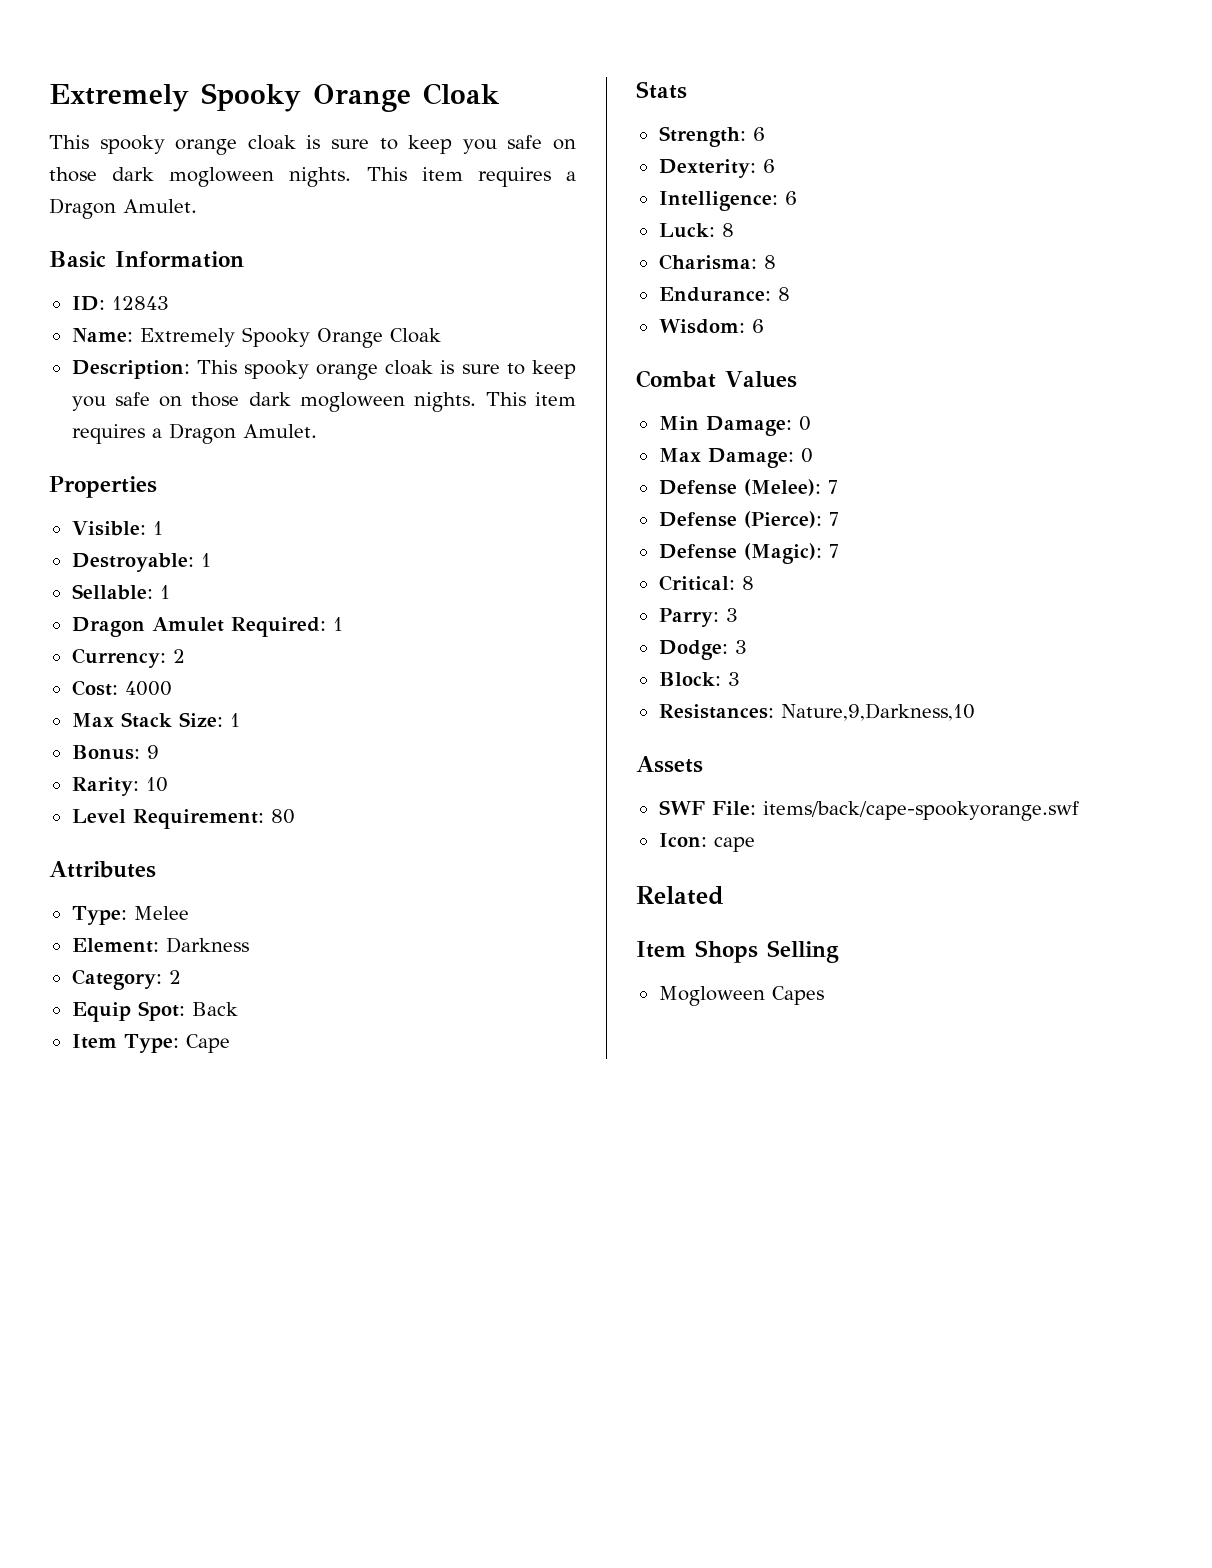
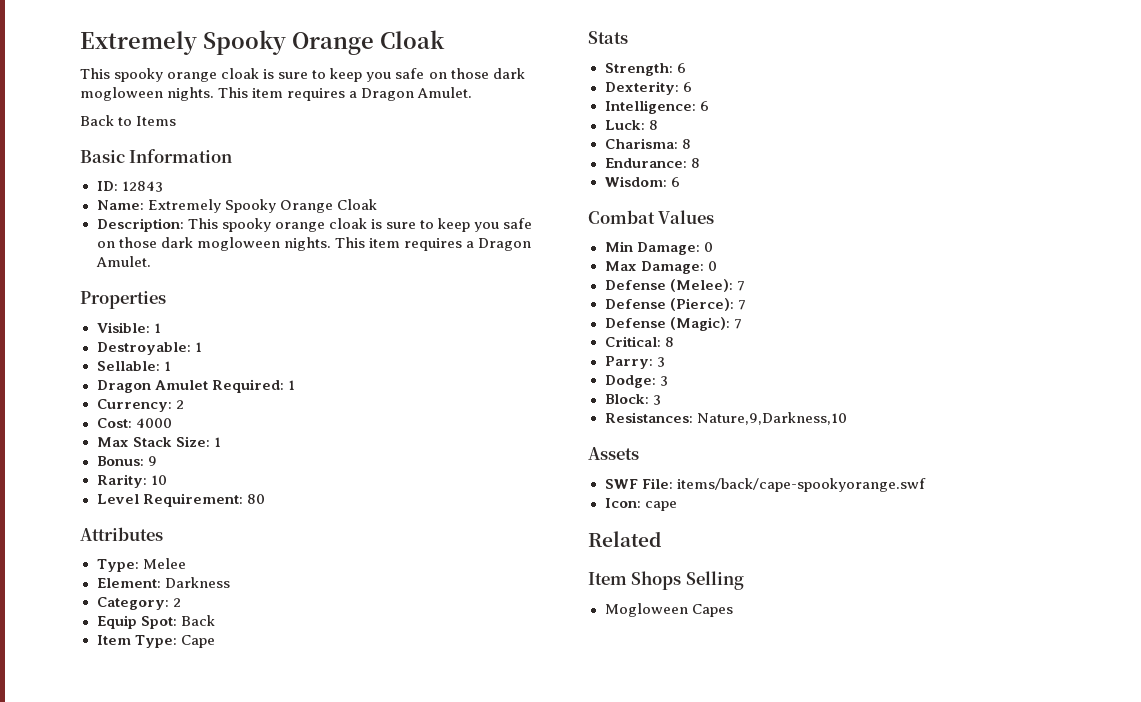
+ Back to Items

